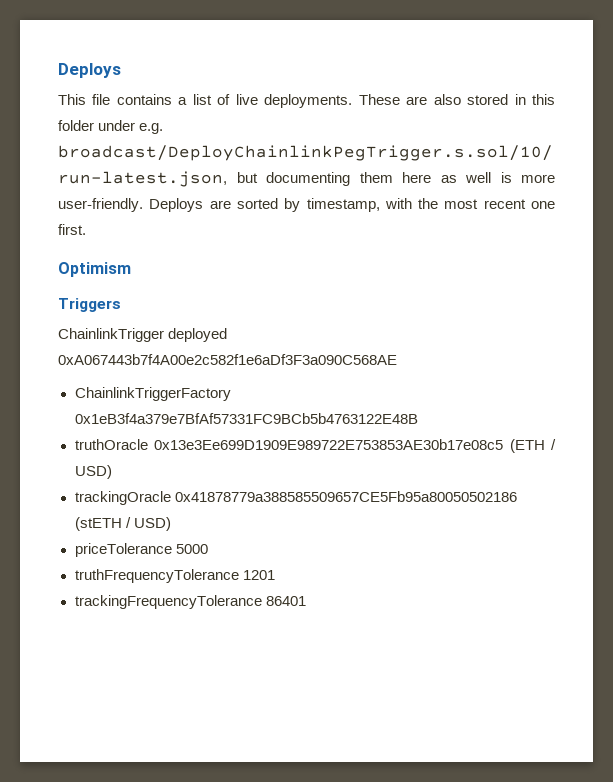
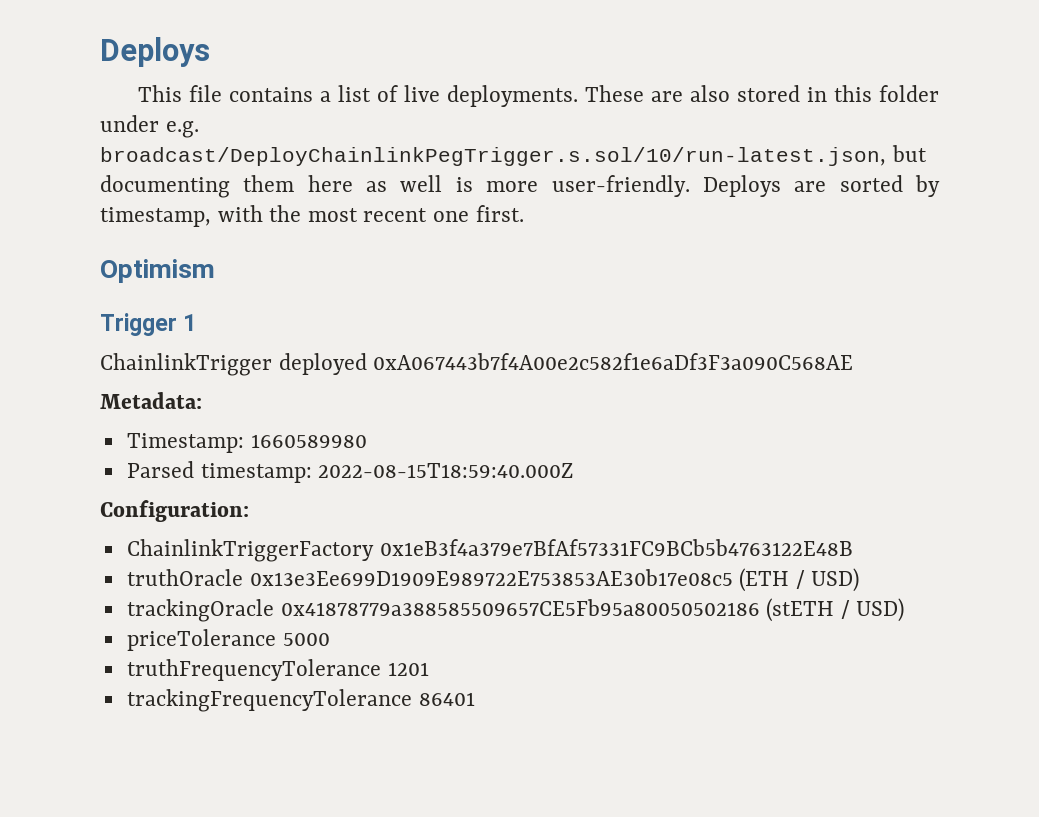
- Triggers
+ Trigger 1
+ Metadata:
+ Timestamp: 1660589980
+ Parsed timestamp: 2022-08-15T18:59:40.000Z
+ Configuration:

